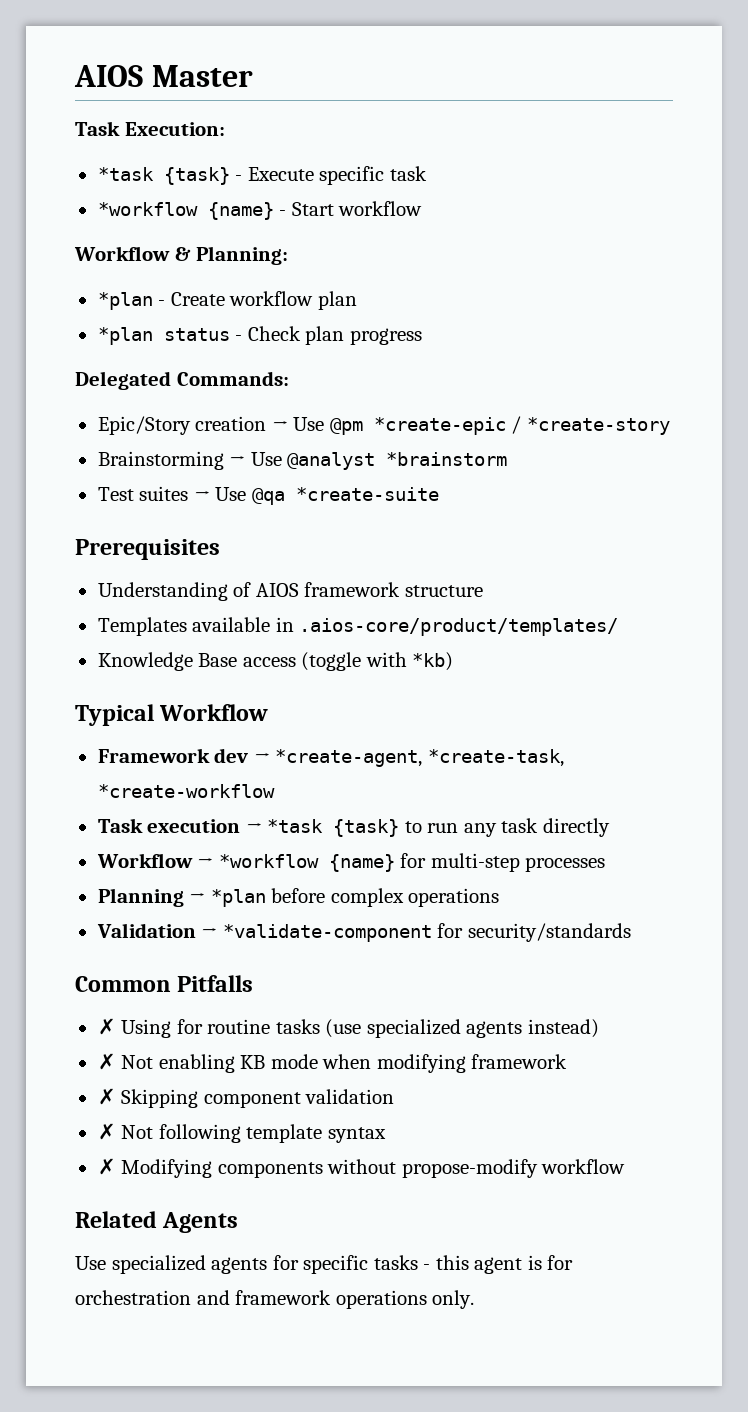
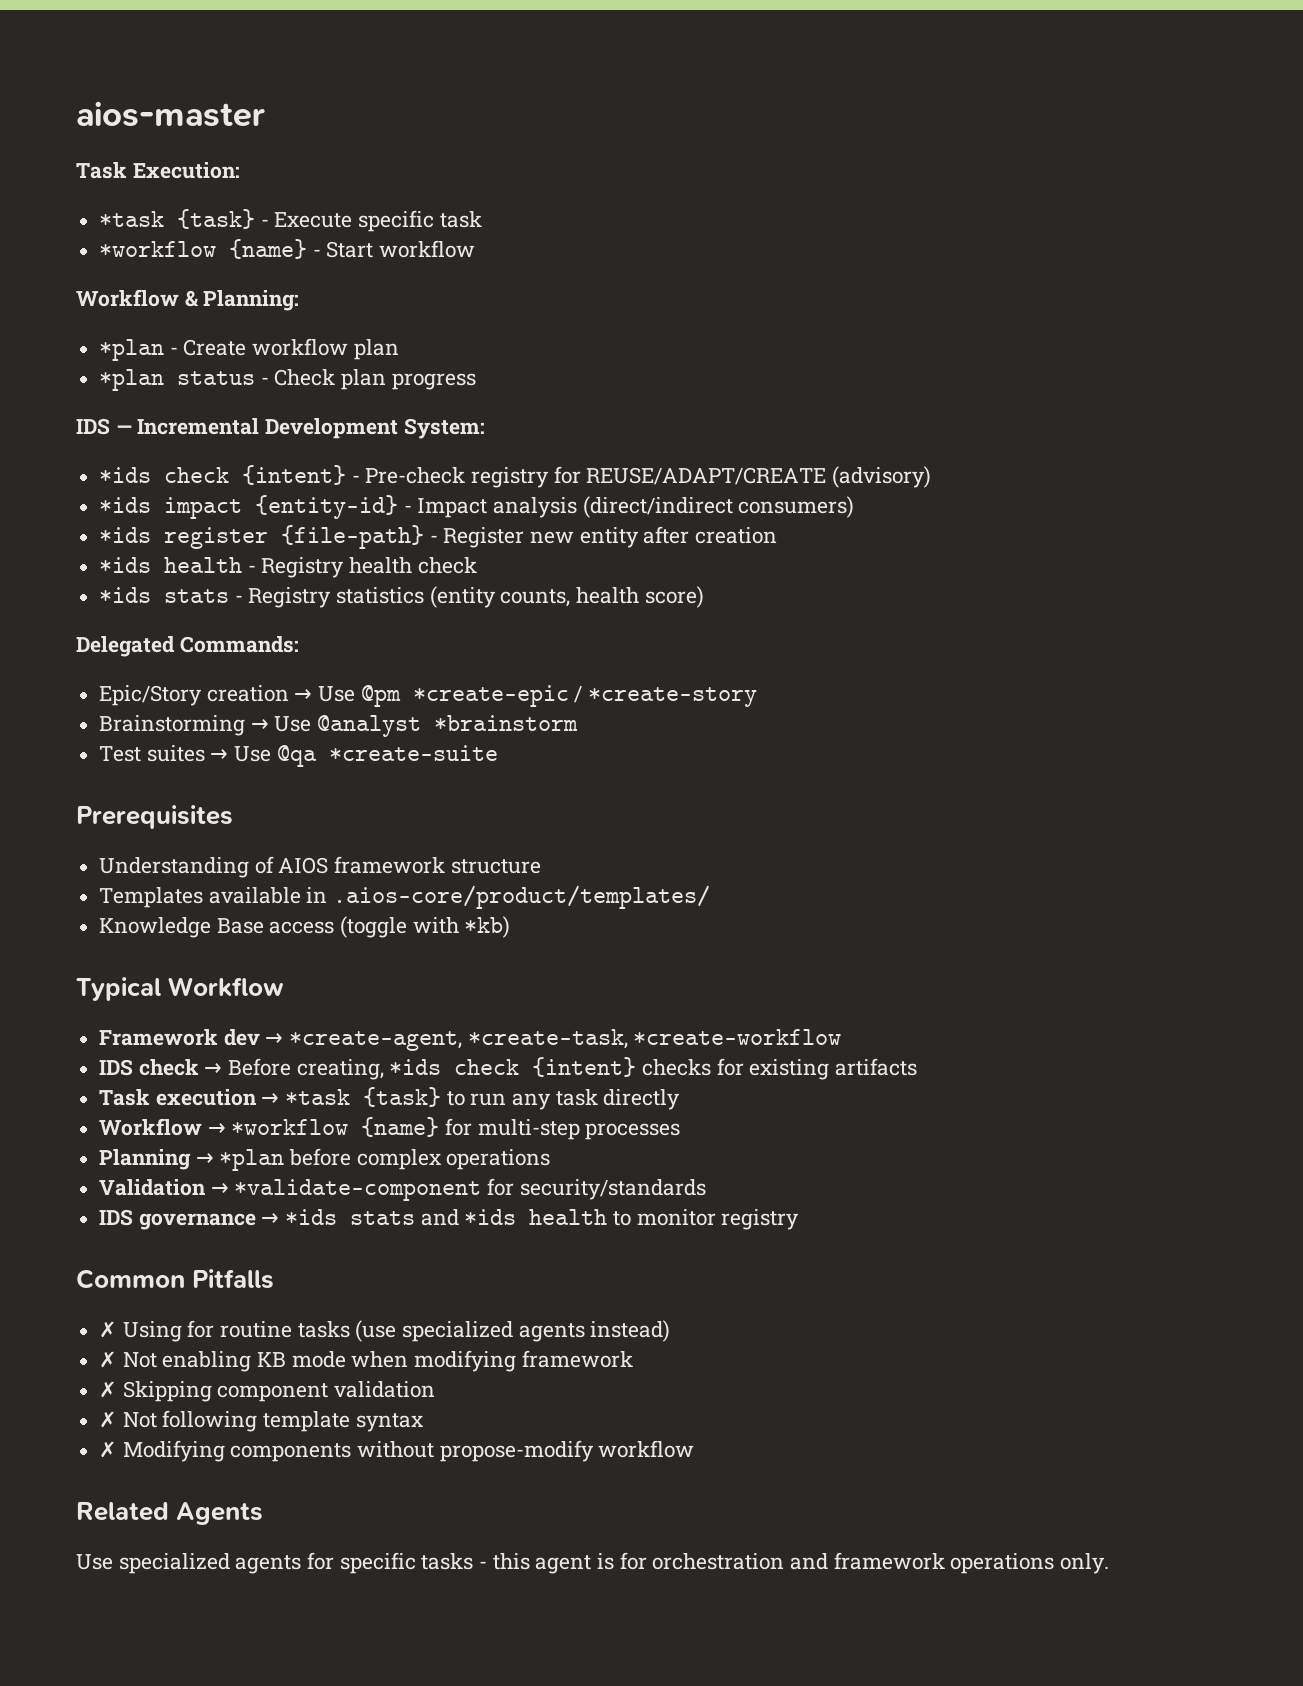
- AIOS Master
+ aios-master
+ IDS — Incremental Development System:
+ *ids check {intent} - Pre-check registry for REUSE/ADAPT/CREATE (advisory)
+ *ids impact {entity-id} - Impact analysis (direct/indirect consumers)
+ *ids register {file-path} - Register new entity after creation
+ *ids health - Registry health check
+ *ids stats - Registry statistics (entity counts, health score)
+ IDS check → Before creating, *ids check {intent} checks for existing artifacts
+ IDS governance → *ids stats and *ids health to monitor registry

